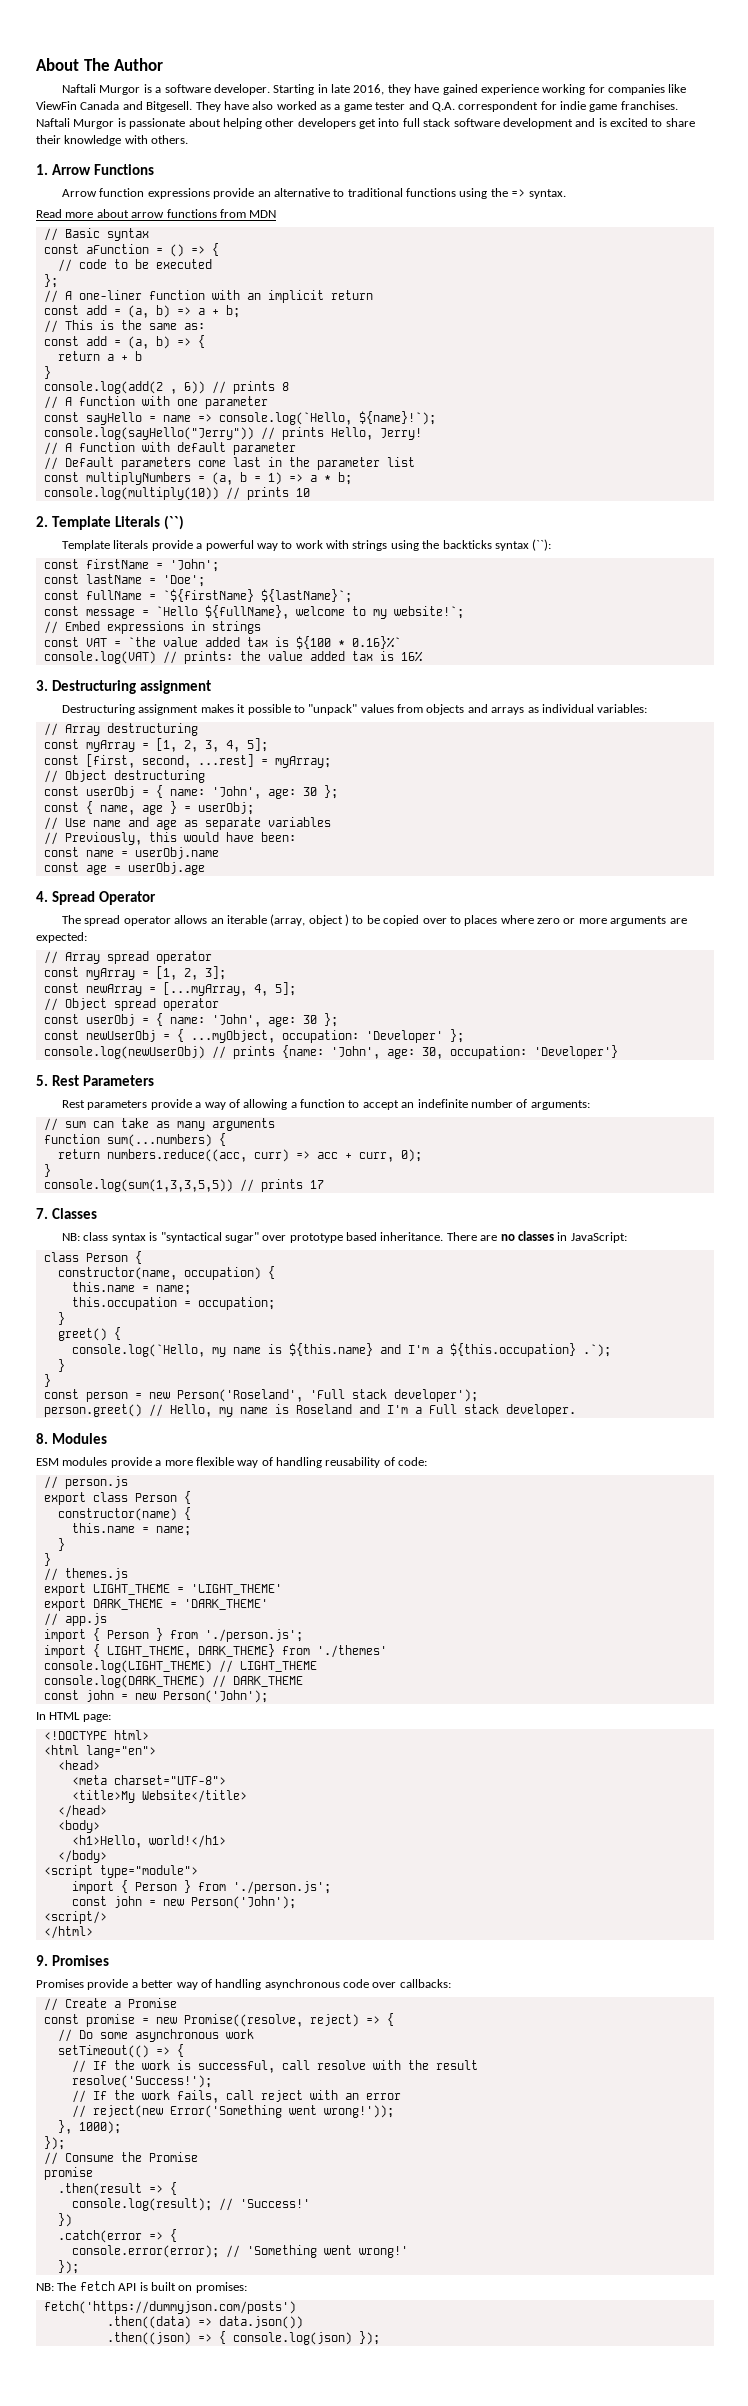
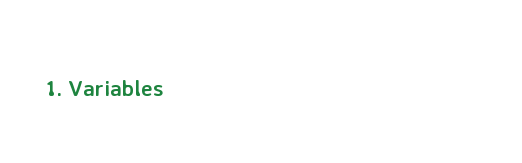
- About The Author
- Naftali Murgor is a software developer. Starting in late 2016, they have gained experience working for companies like ViewFin Canada and Bitgesell. They have also worked as a game tester and Q.A. correspondent for indie game franchises. Naftali Murgor is passionate about helping other developers get into full stack software development and is excited to share their knowledge with others.
- 1. Arrow Functions
- Arrow function expressions provide an alternative to traditional functions using the => syntax.
- Read more about arrow functions from MDN
- // Basic syntax
- const aFunction = () => {
- // code to be executed
- };
- // A one-liner function with an implicit return
- const add = (a, b) => a + b;
- // This is the same as:
- const add = (a, b) => {
- return a + b
- }
- console.log(add(2 , 6)) // prints 8
- // A function with one parameter
- const sayHello = name => console.log(`Hello, ${name}!`);
- console.log(sayHello("Jerry")) // prints Hello, Jerry!
- // A function with default parameter
- // Default parameters come last in the parameter list
- const multiplyNumbers = (a, b = 1) => a * b;
- console.log(multiply(10)) // prints 10
- 2. Template Literals (``)
- Template literals provide a powerful way to work with strings using the backticks syntax (``):
- const firstName = 'John';
- const lastName = 'Doe';
- const fullName = `${firstName} ${lastName}`;
- const message = `Hello ${fullName}, welcome to my website!`;
- // Embed expressions in strings
- const VAT = `the value added tax is ${100 * 0.16}%`
- console.log(VAT) // prints: the value added tax is 16%
- 3. Destructuring assignment
- Destructuring assignment makes it possible to "unpack" values from objects and arrays as individual variables:
- // Array destructuring
- const myArray = [1, 2, 3, 4, 5];
- const [first, second, ...rest] = myArray;
- // Object destructuring
- const userObj = { name: 'John', age: 30 };
- const { name, age } = userObj;
- // Use name and age as separate variables
- // Previously, this would have been:
- const name = userObj.name
- const age = userObj.age
- 4. Spread Operator
- The spread operator allows an iterable (array, object ) to be copied over to places where zero or more arguments are expected:
- // Array spread operator
- const myArray = [1, 2, 3];
- const newArray = [...myArray, 4, 5];
- // Object spread operator
- const userObj = { name: 'John', age: 30 };
- const newUserObj = { ...myObject, occupation: 'Developer' };
- console.log(newUserObj) // prints {name: 'John', age: 30, occupation: 'Developer'}
- 5. Rest Parameters
- Rest parameters provide a way of allowing a function to accept an indefinite number of arguments:
- // sum can take as many arguments
- function sum(...numbers) {
- return numbers.reduce((acc, curr) => acc + curr, 0);
- }
- console.log(sum(1,3,3,5,5)) // prints 17
- 7. Classes
- NB: class syntax is "syntactical sugar" over prototype based inheritance. There are no classes in JavaScript:
- class Person {
- constructor(name, occupation) {
- this.name = name;
- this.occupation = occupation;
- }
- greet() {
- console.log(`Hello, my name is ${this.name} and I'm a ${this.occupation} .`);
- }
- }
- const person = new Person('Roseland', 'Full stack developer');
- person.greet() // Hello, my name is Roseland and I'm a Full stack developer.
- 8. Modules
- ESM modules provide a more flexible way of handling reusability of code:
- // person.js
- export class Person {
- constructor(name) {
- this.name = name;
- }
- }
- // themes.js
- export LIGHT_THEME = 'LIGHT_THEME'
- export DARK_THEME = 'DARK_THEME'
- // app.js
- import { Person } from './person.js';
- import { LIGHT_THEME, DARK_THEME} from './themes'
- console.log(LIGHT_THEME) // LIGHT_THEME
- console.log(DARK_THEME) // DARK_THEME
- const john = new Person('John');
- In HTML page:
- <!DOCTYPE html>
- <html lang="en">
- <head>
- <meta charset="UTF-8">
- <title>My Website</title>
- </head>
- <body>
- <h1>Hello, world!</h1>
- </body>
- <script type="module">
- import { Person } from './person.js';
- const john = new Person('John');
- <script/>
- </html>
- 9. Promises
- Promises provide a better way of handling asynchronous code over callbacks:
- // Create a Promise
- const promise = new Promise((resolve, reject) => {
- // Do some asynchronous work
- setTimeout(() => {
- // If the work is successful, call resolve with the result
- resolve('Success!');
- // If the work fails, call reject with an error
- // reject(new Error('Something went wrong!'));
- }, 1000);
- });
- // Consume the Promise
- promise
- .then(result => {
- console.log(result); // 'Success!'
- })
- .catch(error => {
- console.error(error); // 'Something went wrong!'
- });
- NB: The fetch API is built on promises:
- fetch('https://dummyjson.com/posts')
- .then((data) => data.json())
- .then((json) => { console.log(json) });
+ 1. Variables

